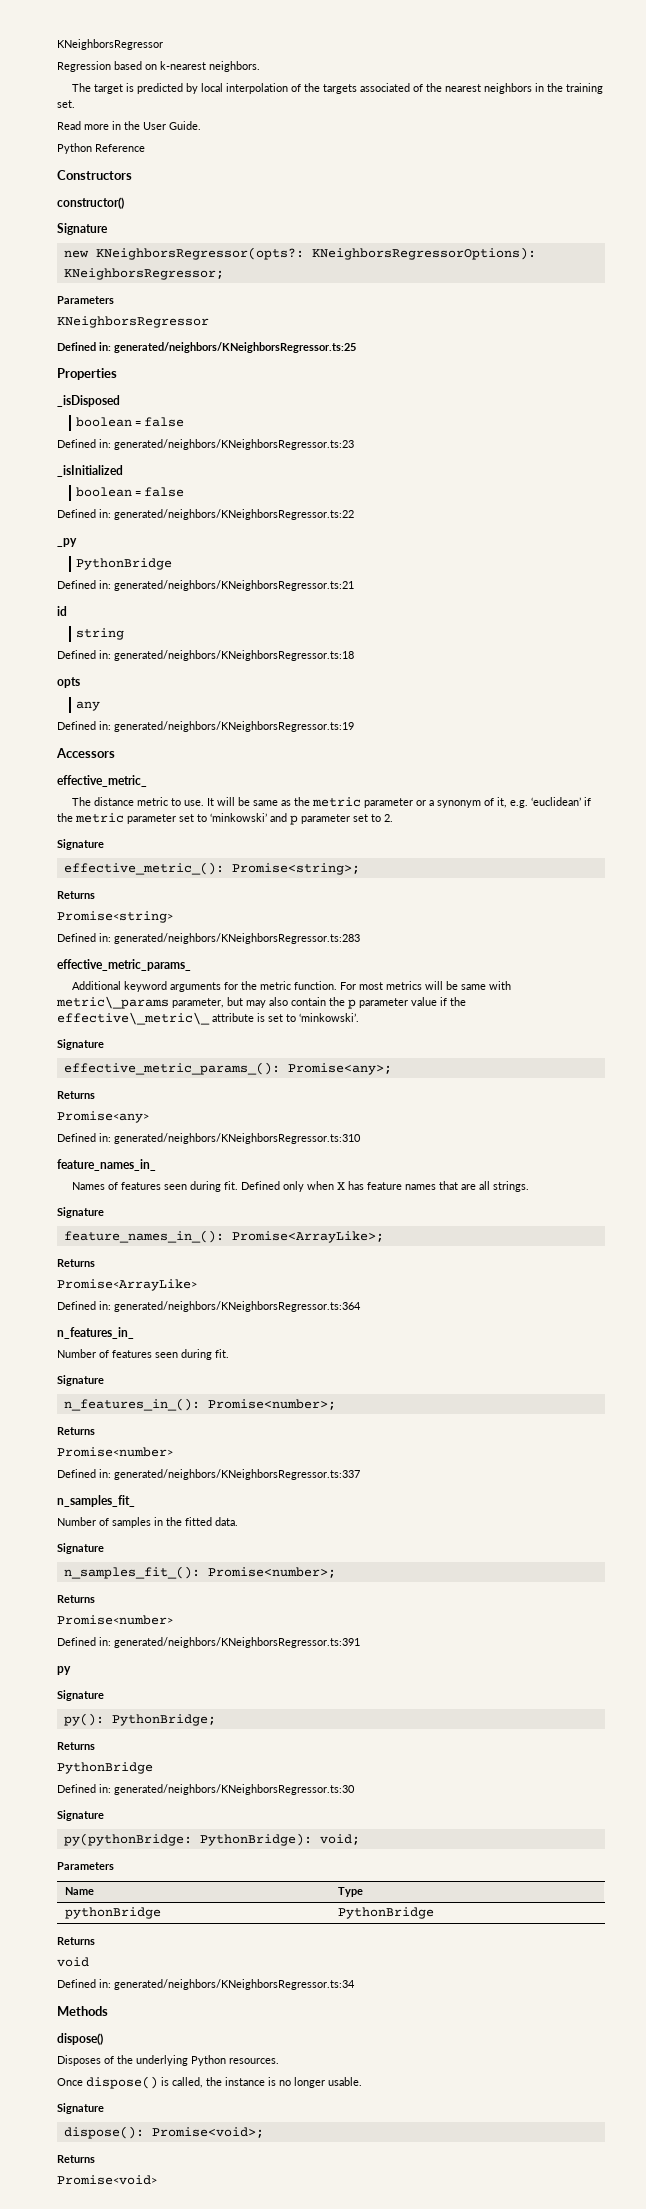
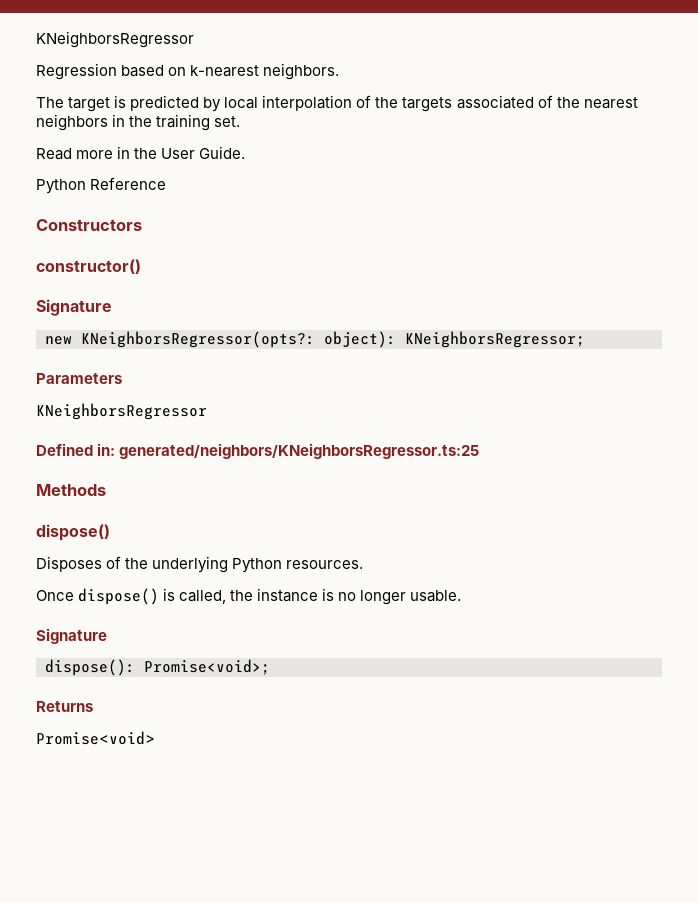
- new KNeighborsRegressor(opts?: KNeighborsRegressorOptions): KNeighborsRegressor;
+ new KNeighborsRegressor(opts?: object): KNeighborsRegressor;
- Properties
- _isDisposed
- boolean = false
- Defined in: generated/neighbors/KNeighborsRegressor.ts:23
- _isInitialized
- boolean = false
- Defined in: generated/neighbors/KNeighborsRegressor.ts:22
- _py
- PythonBridge
- Defined in: generated/neighbors/KNeighborsRegressor.ts:21
- id
- string
- Defined in: generated/neighbors/KNeighborsRegressor.ts:18
- opts
- any
- Defined in: generated/neighbors/KNeighborsRegressor.ts:19
- Accessors
- effective_metric_
- The distance metric to use. It will be same as the metric parameter or a synonym of it, e.g. ‘euclidean’ if the metric parameter set to ‘minkowski’ and p parameter set to 2.
- Signature
- effective_metric_(): Promise<string>;
- Returns
- Promise<string>
- Defined in: generated/neighbors/KNeighborsRegressor.ts:283
- effective_metric_params_
- Additional keyword arguments for the metric function. For most metrics will be same with metric\_params parameter, but may also contain the p parameter value if the effective\_metric\_ attribute is set to ‘minkowski’.
- Signature
- effective_metric_params_(): Promise<any>;
- Returns
- Promise<any>
- Defined in: generated/neighbors/KNeighborsRegressor.ts:310
- feature_names_in_
- Names of features seen during fit. Defined only when X has feature names that are all strings.
- Signature
- feature_names_in_(): Promise<ArrayLike>;
- Returns
- Promise<ArrayLike>
- Defined in: generated/neighbors/KNeighborsRegressor.ts:364
- n_features_in_
- Number of features seen during fit.
- Signature
- n_features_in_(): Promise<number>;
- Returns
- Promise<number>
- Defined in: generated/neighbors/KNeighborsRegressor.ts:337
- n_samples_fit_
- Number of samples in the fitted data.
- Signature
- n_samples_fit_(): Promise<number>;
- Returns
- Promise<number>
- Defined in: generated/neighbors/KNeighborsRegressor.ts:391
- py
- Signature
- py(): PythonBridge;
- Returns
- PythonBridge
- Defined in: generated/neighbors/KNeighborsRegressor.ts:30
- Signature
- py(pythonBridge: PythonBridge): void;
- Parameters
- Name | Type
- pythonBridge | PythonBridge
- Returns
- void
- Defined in: generated/neighbors/KNeighborsRegressor.ts:34

